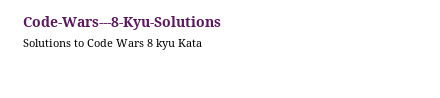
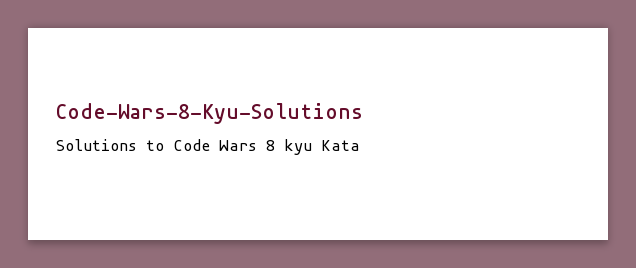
- Code-Wars---8-Kyu-Solutions
+ Code-Wars-8-Kyu-Solutions

